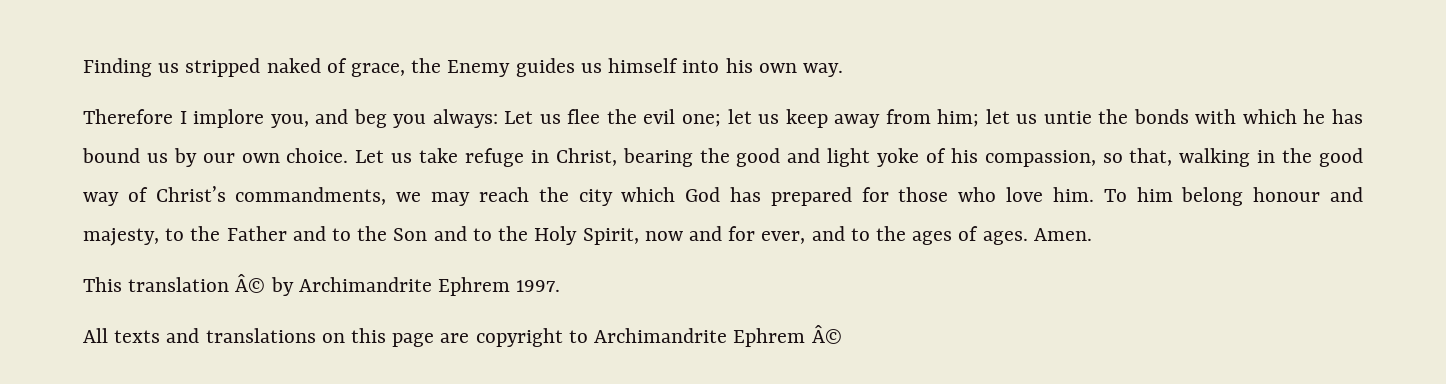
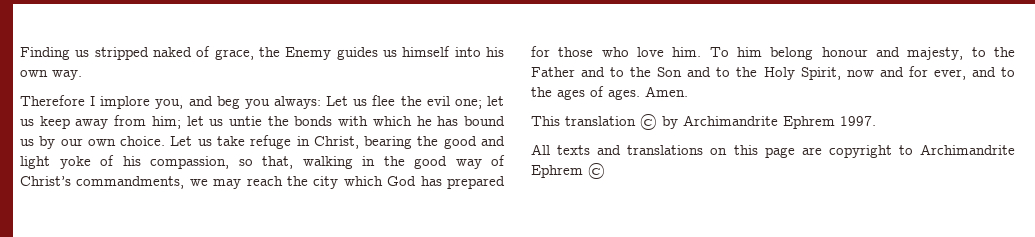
- This translation Â© by Archimandrite Ephrem 1997.
+ This translation © by Archimandrite Ephrem 1997.
- All texts and translations on this page are copyright to Archimandrite Ephrem Â©
+ All texts and translations on this page are copyright to Archimandrite Ephrem ©

